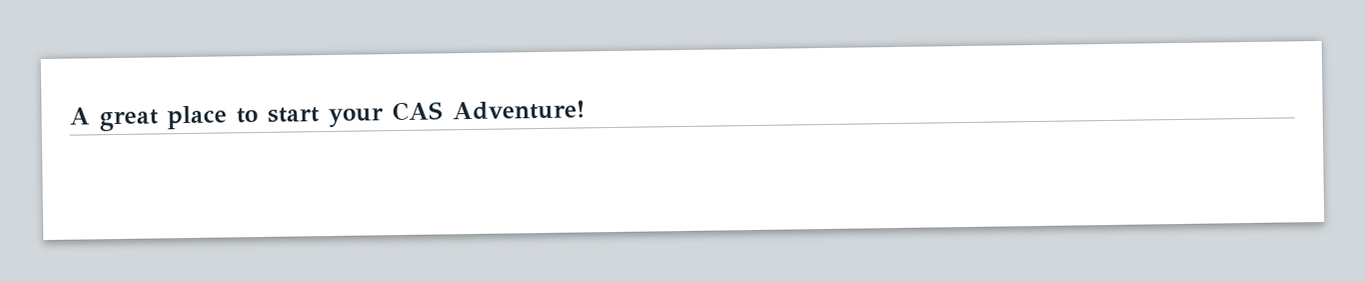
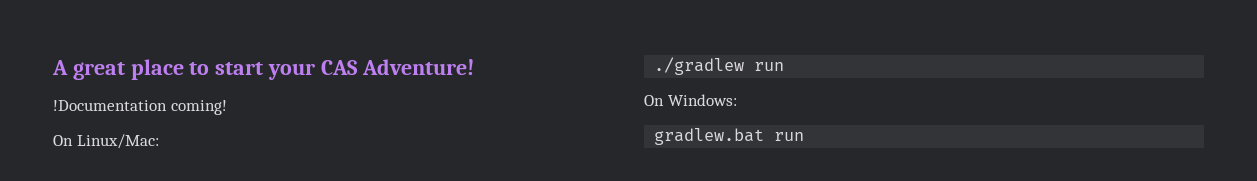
+ !Documentation coming!
+ On Linux/Mac:
+ ./gradlew run
+ On Windows:
+ gradlew.bat run

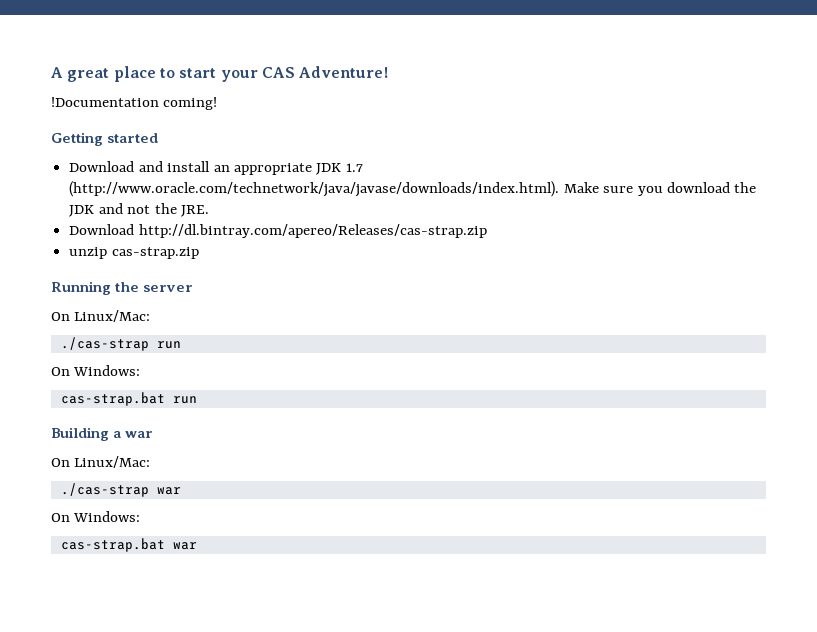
+ Getting started
+ Download and install an appropriate JDK 1.7 (http://www.oracle.com/technetwork/java/javase/downloads/index.html). Make sure you download the JDK and not the JRE.
+ Download http://dl.bintray.com/apereo/Releases/cas-strap.zip
+ unzip cas-strap.zip
+ Running the server
  On Linux/Mac:
- ./gradlew run
+ ./cas-strap run
- gradlew.bat run
+ cas-strap.bat run
+ Building a war
+ On Linux/Mac:
+ ./cas-strap war
+ On Windows:
+ cas-strap.bat war

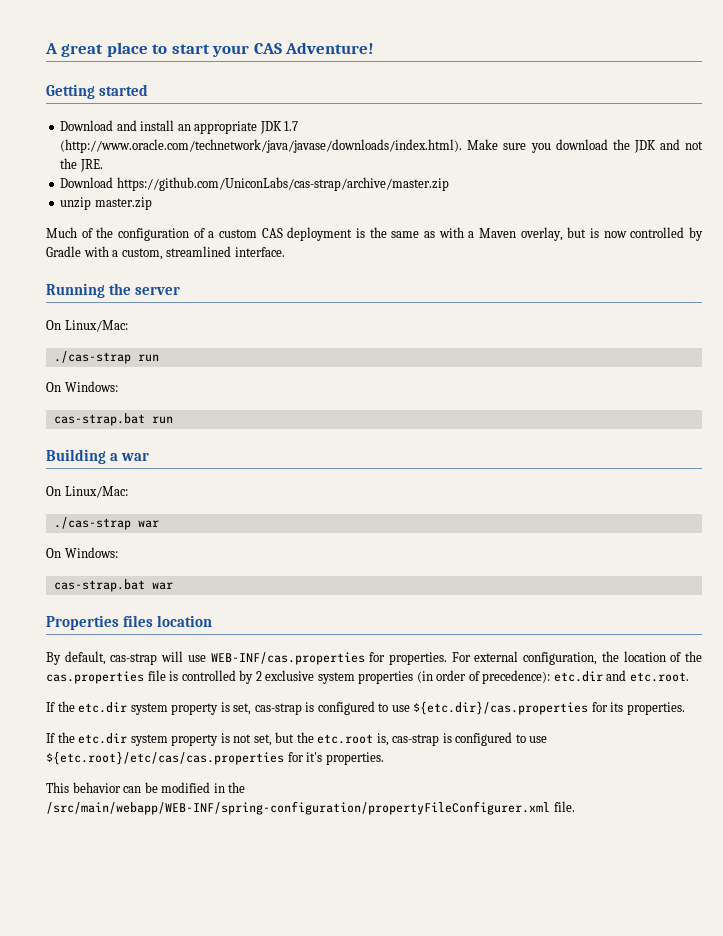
- !Documentation coming!
- Download http://dl.bintray.com/apereo/Releases/cas-strap.zip
+ Download https://github.com/UniconLabs/cas-strap/archive/master.zip
- unzip cas-strap.zip
+ unzip master.zip
+ Much of the configuration of a custom CAS deployment is the same as with a Maven overlay, but is now controlled by Gradle with a custom, streamlined interface.
+ Properties files location
+ By default, cas-strap will use WEB-INF/cas.properties for properties. For external configuration, the location of the cas.properties file is controlled by 2 exclusive system properties (in order of precedence): etc.dir and etc.root.
+ If the etc.dir system property is set, cas-strap is configured to use ${etc.dir}/cas.properties for its properties.
+ If the etc.dir system property is not set, but the etc.root is, cas-strap is configured to use ${etc.root}/etc/cas/cas.properties for it's properties.
+ This behavior can be modified in the /src/main/webapp/WEB-INF/spring-configuration/propertyFileConfigurer.xml file.

